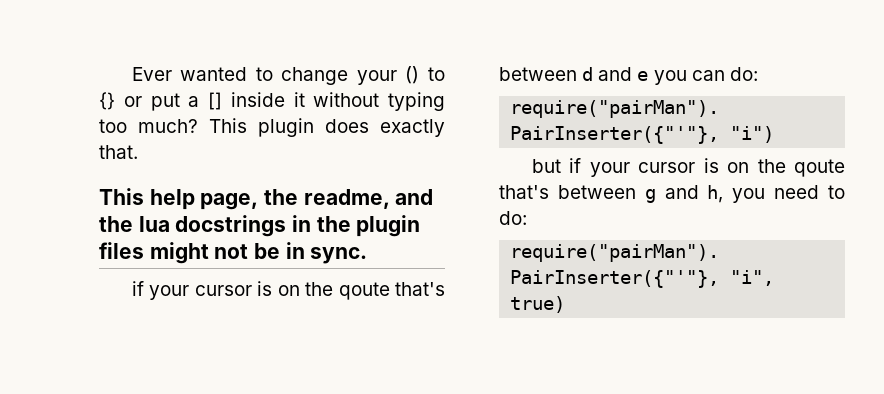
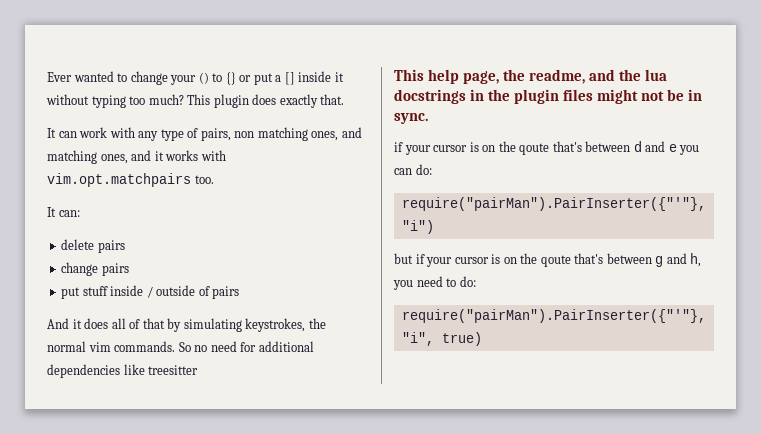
+ It can work with any type of pairs, non matching ones, and matching ones, and it works with vim.opt.matchpairs too.
+ It can:
+ delete pairs
+ change pairs
+ put stuff inside / outside of pairs
+ And it does all of that by simulating keystrokes, the normal vim commands. So no need for additional dependencies like treesitter

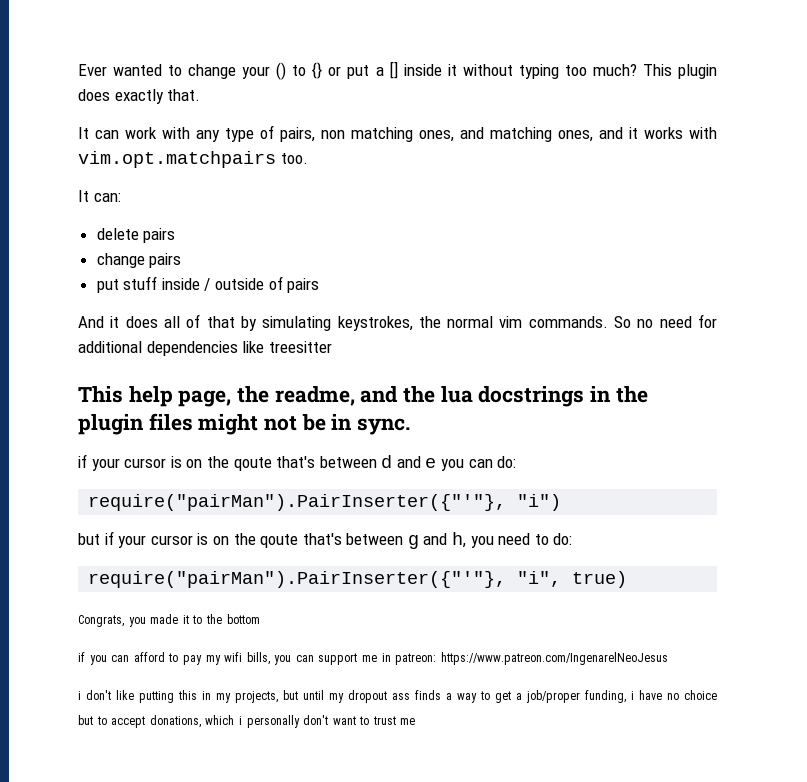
+ Congrats, you made it to the bottom
+ if you can afford to pay my wifi bills, you can support me in patreon: https://www.patreon.com/IngenarelNeoJesus
+ i don't like putting this in my projects, but until my dropout ass finds a way to get a job/proper funding, i have no choice but to accept donations, which i personally don't want to trust me

